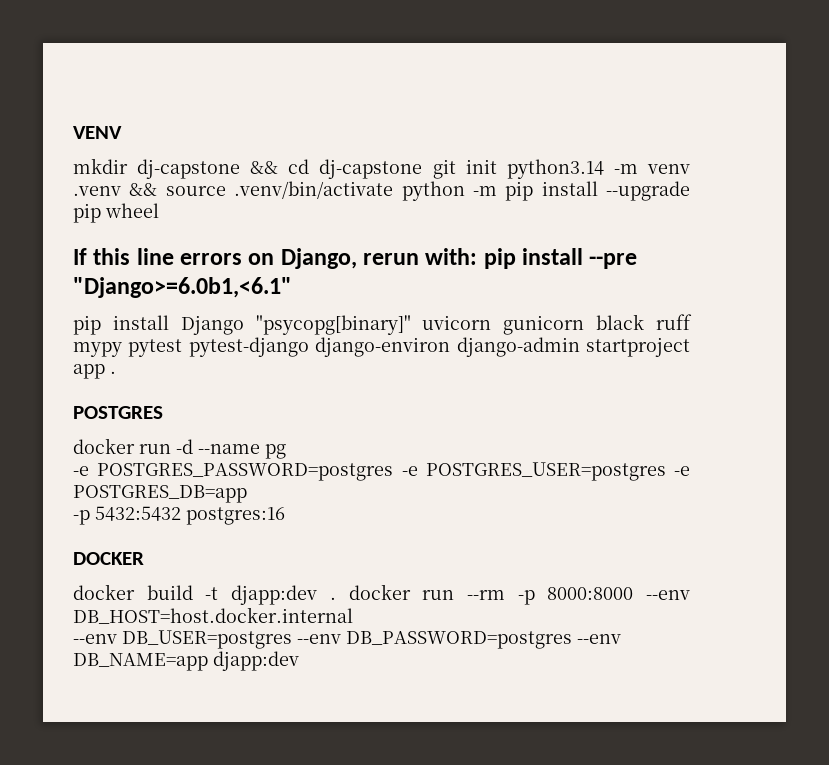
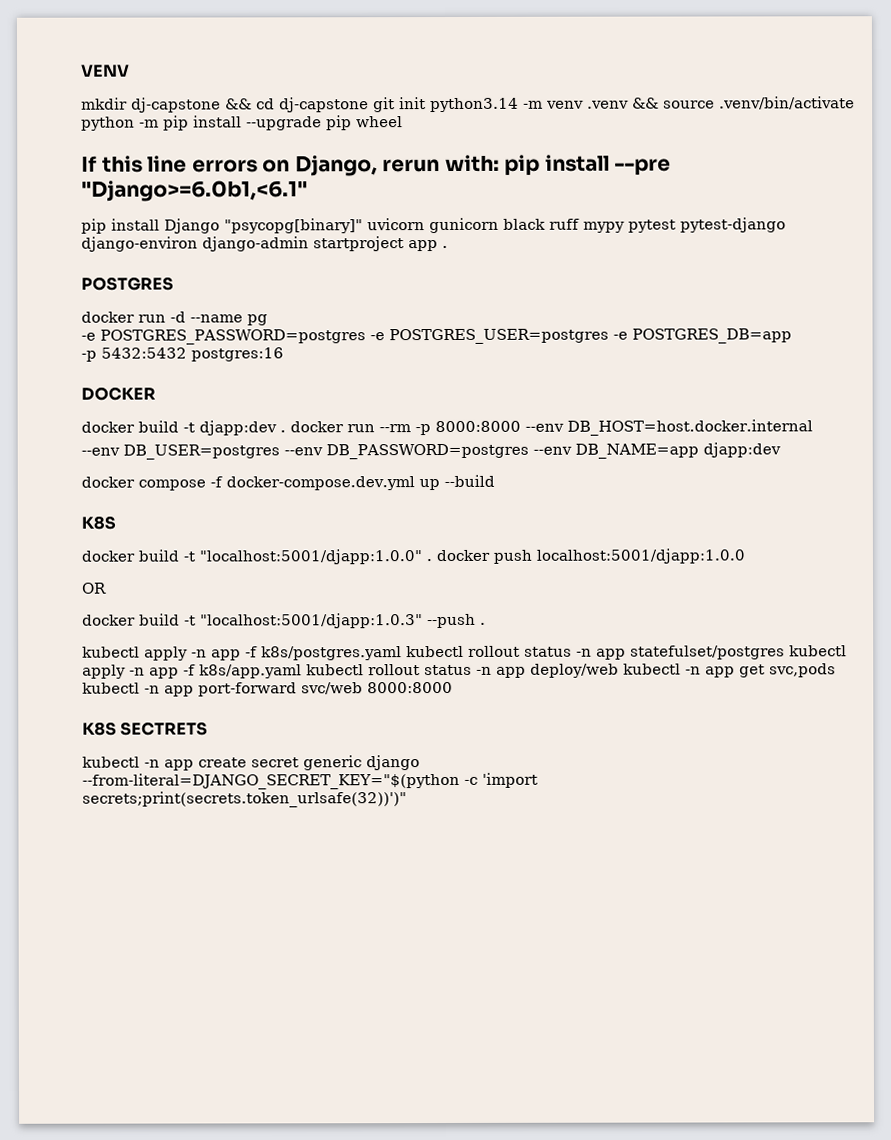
+ docker compose -f docker-compose.dev.yml up --build
+ K8S
+ docker build -t "localhost:5001/djapp:1.0.0" . docker push localhost:5001/djapp:1.0.0
+ OR
+ docker build -t "localhost:5001/djapp:1.0.3" --push .
+ kubectl apply -n app -f k8s/postgres.yaml kubectl rollout status -n app statefulset/postgres kubectl apply -n app -f k8s/app.yaml kubectl rollout status -n app deploy/web kubectl -n app get svc,pods kubectl -n app port-forward svc/web 8000:8000
+ K8S SECTRETS
+ kubectl -n app create secret generic django
+ --from-literal=DJANGO_SECRET_KEY="$(python -c 'import secrets;print(secrets.token_urlsafe(32))')"

